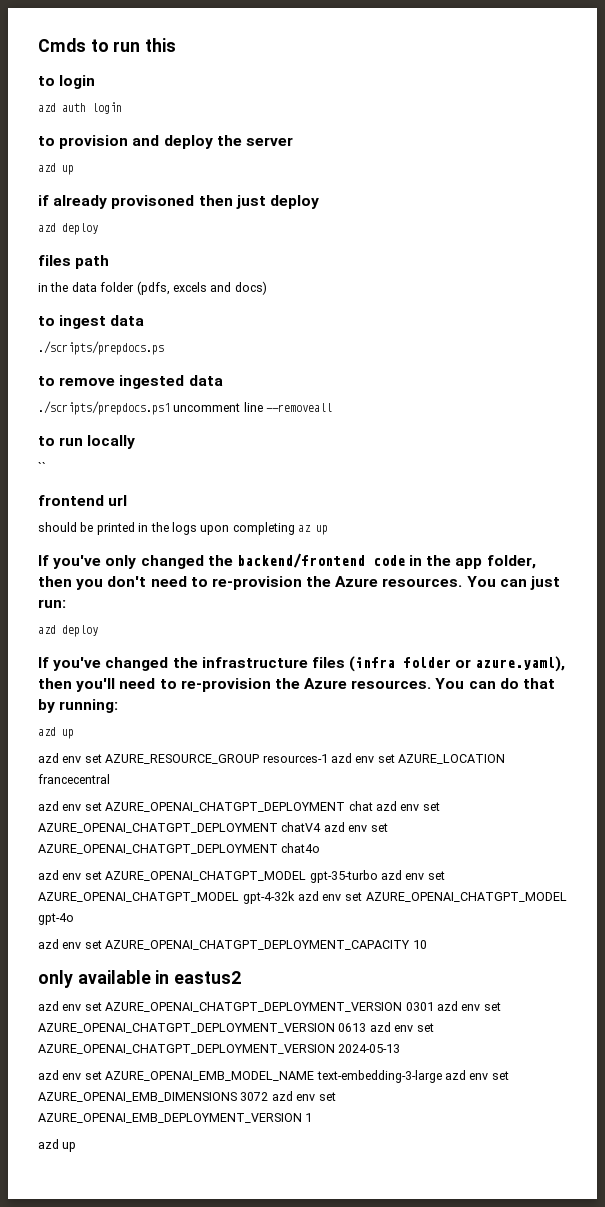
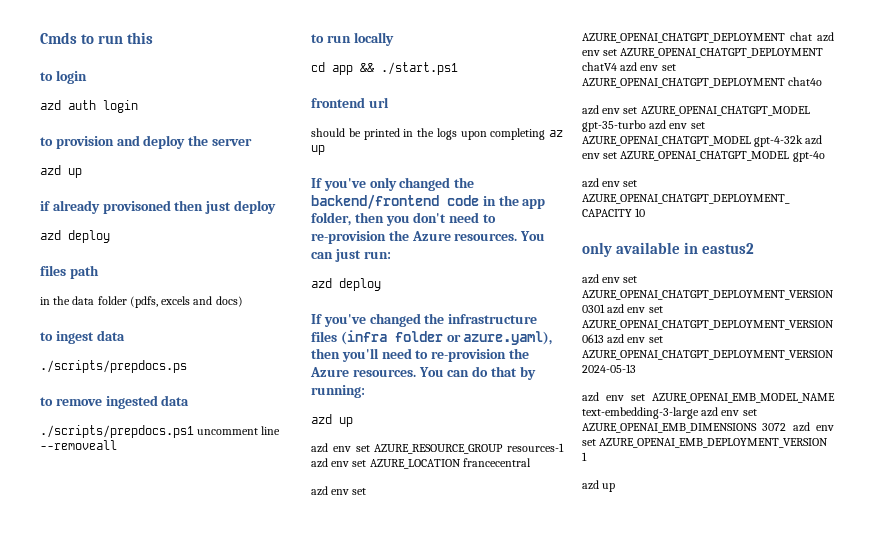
- ``
+ cd app && ./start.ps1

